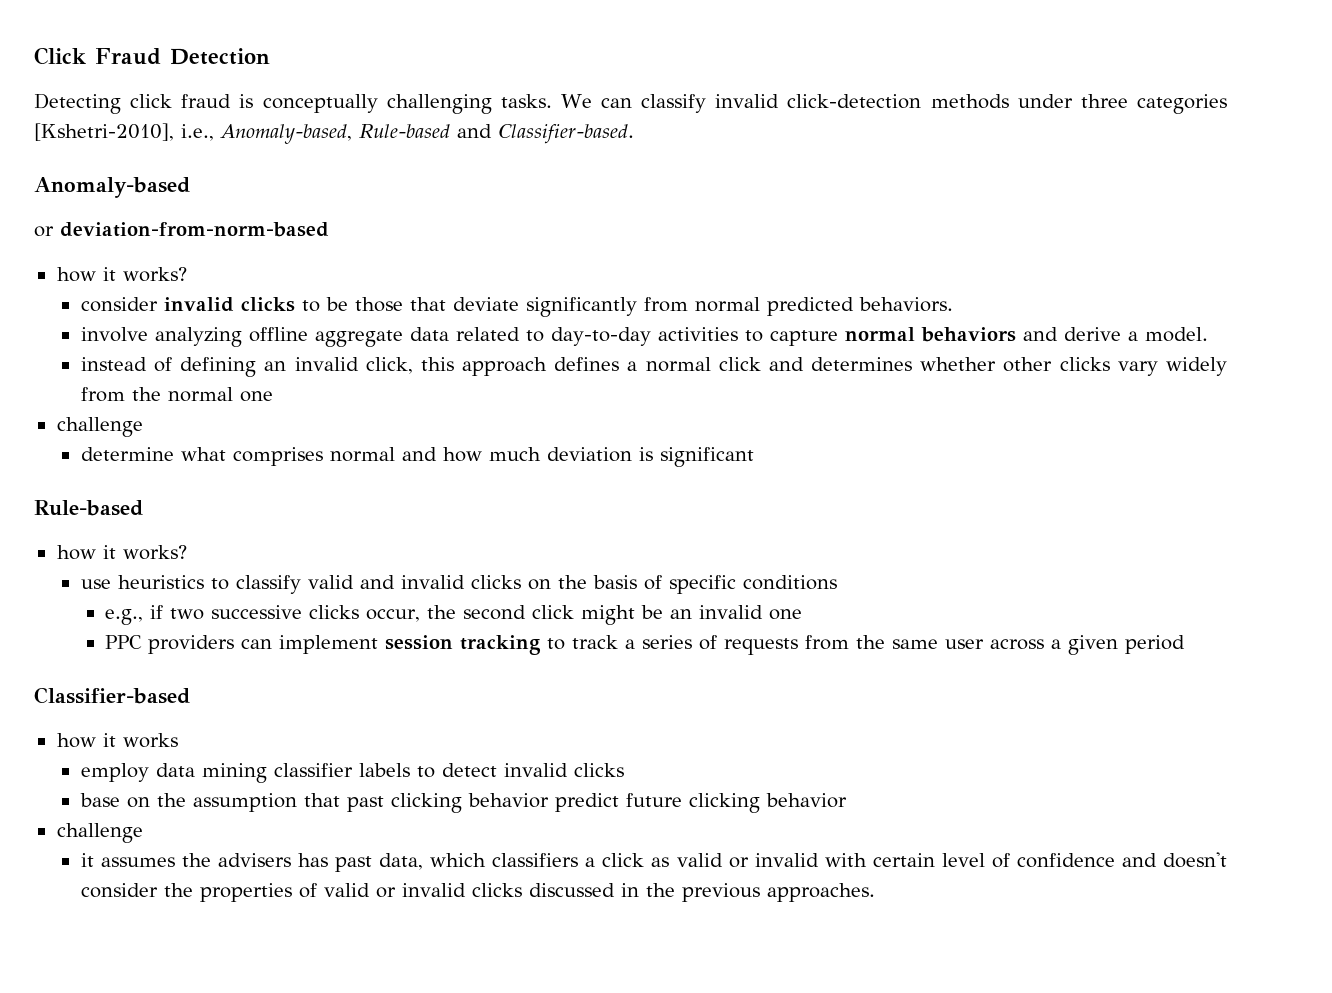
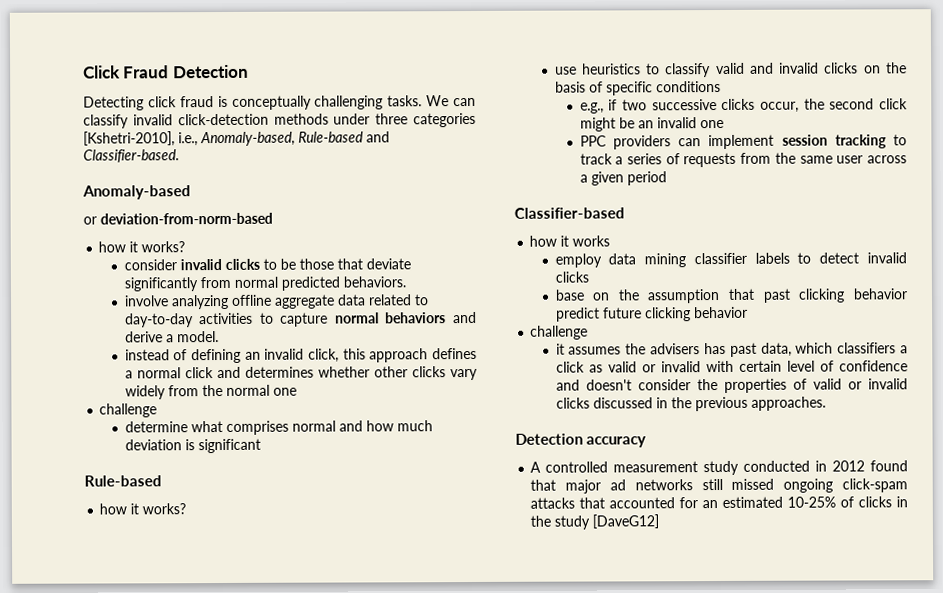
+ Detection accuracy
+ A controlled measurement study conducted in 2012 found that major ad networks still missed ongoing click-spam attacks that accounted for an estimated 10-25% of clicks in the study [DaveG12]

